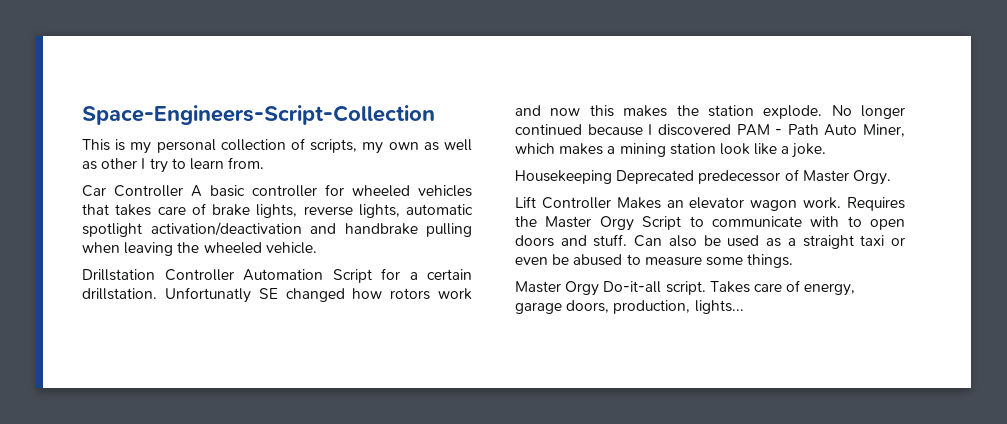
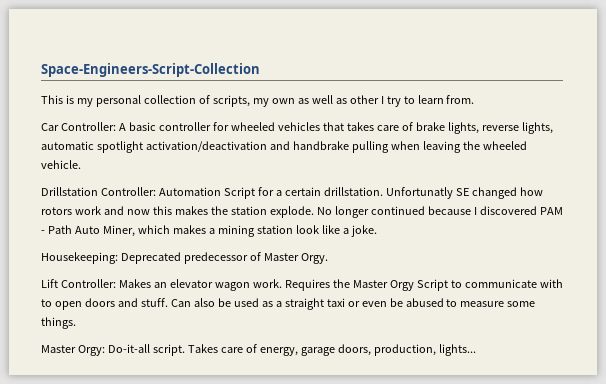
- Car Controller A basic controller for wheeled vehicles that takes care of brake lights, reverse lights, automatic spotlight activation/deactivation and handbrake pulling when leaving the wheeled vehicle.
+ Car Controller: A basic controller for wheeled vehicles that takes care of brake lights, reverse lights, automatic spotlight activation/deactivation and handbrake pulling when leaving the wheeled vehicle.
- Drillstation Controller Automation Script for a certain drillstation.
+ Drillstation Controller: Automation Script for a certain drillstation.
- Housekeeping Deprecated predecessor of Master Orgy.
+ Housekeeping: Deprecated predecessor of Master Orgy.
- Lift Controller Makes an elevator wagon work.
+ Lift Controller: Makes an elevator wagon work.
- Master Orgy Do-it-all script.
+ Master Orgy: Do-it-all script.

